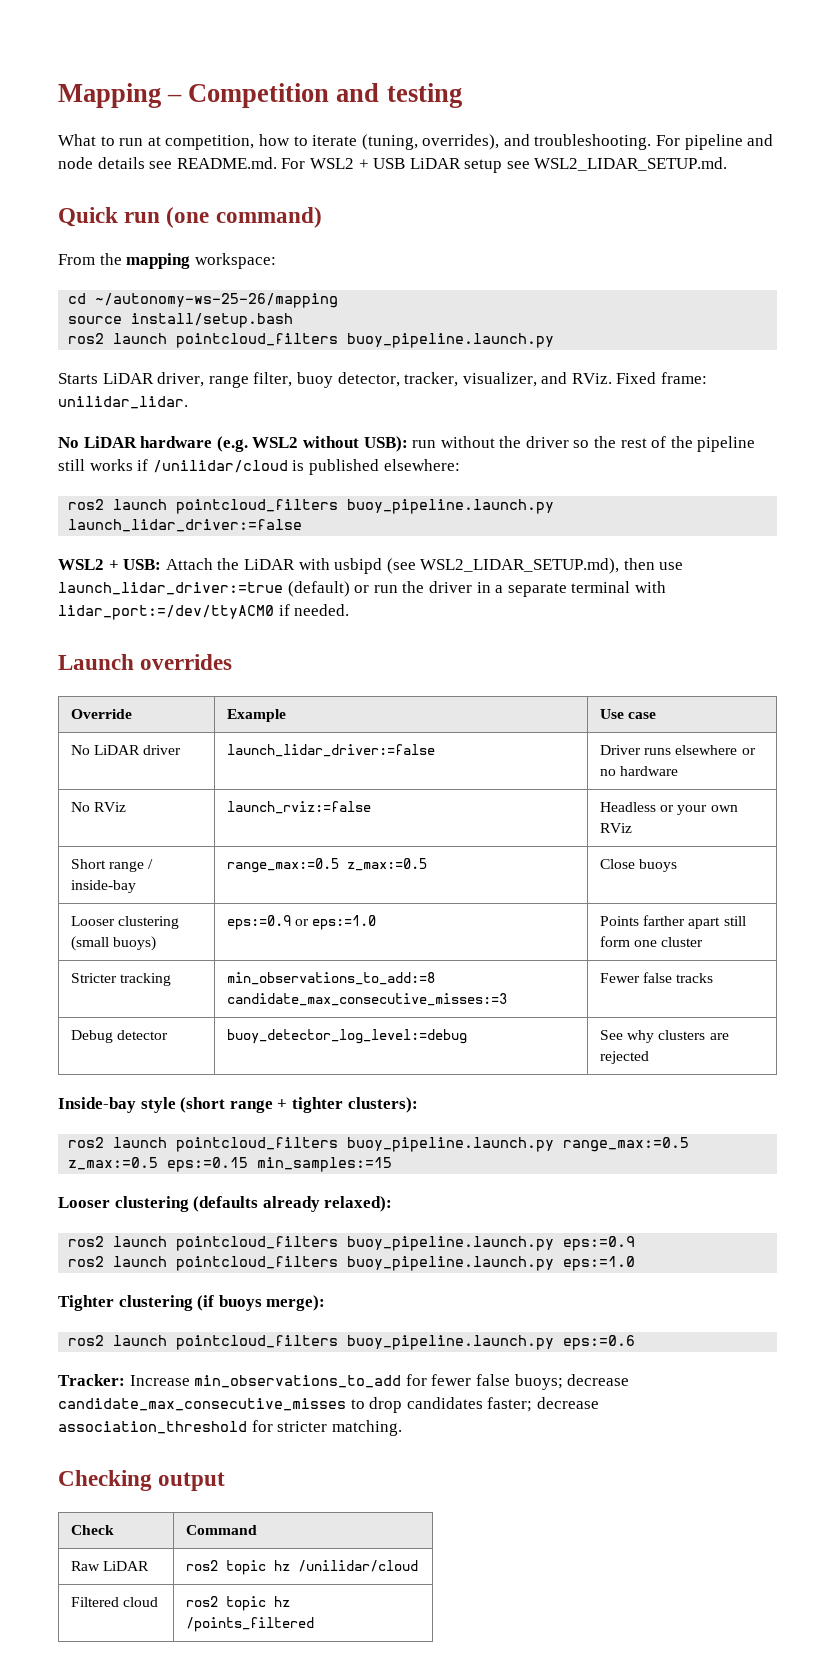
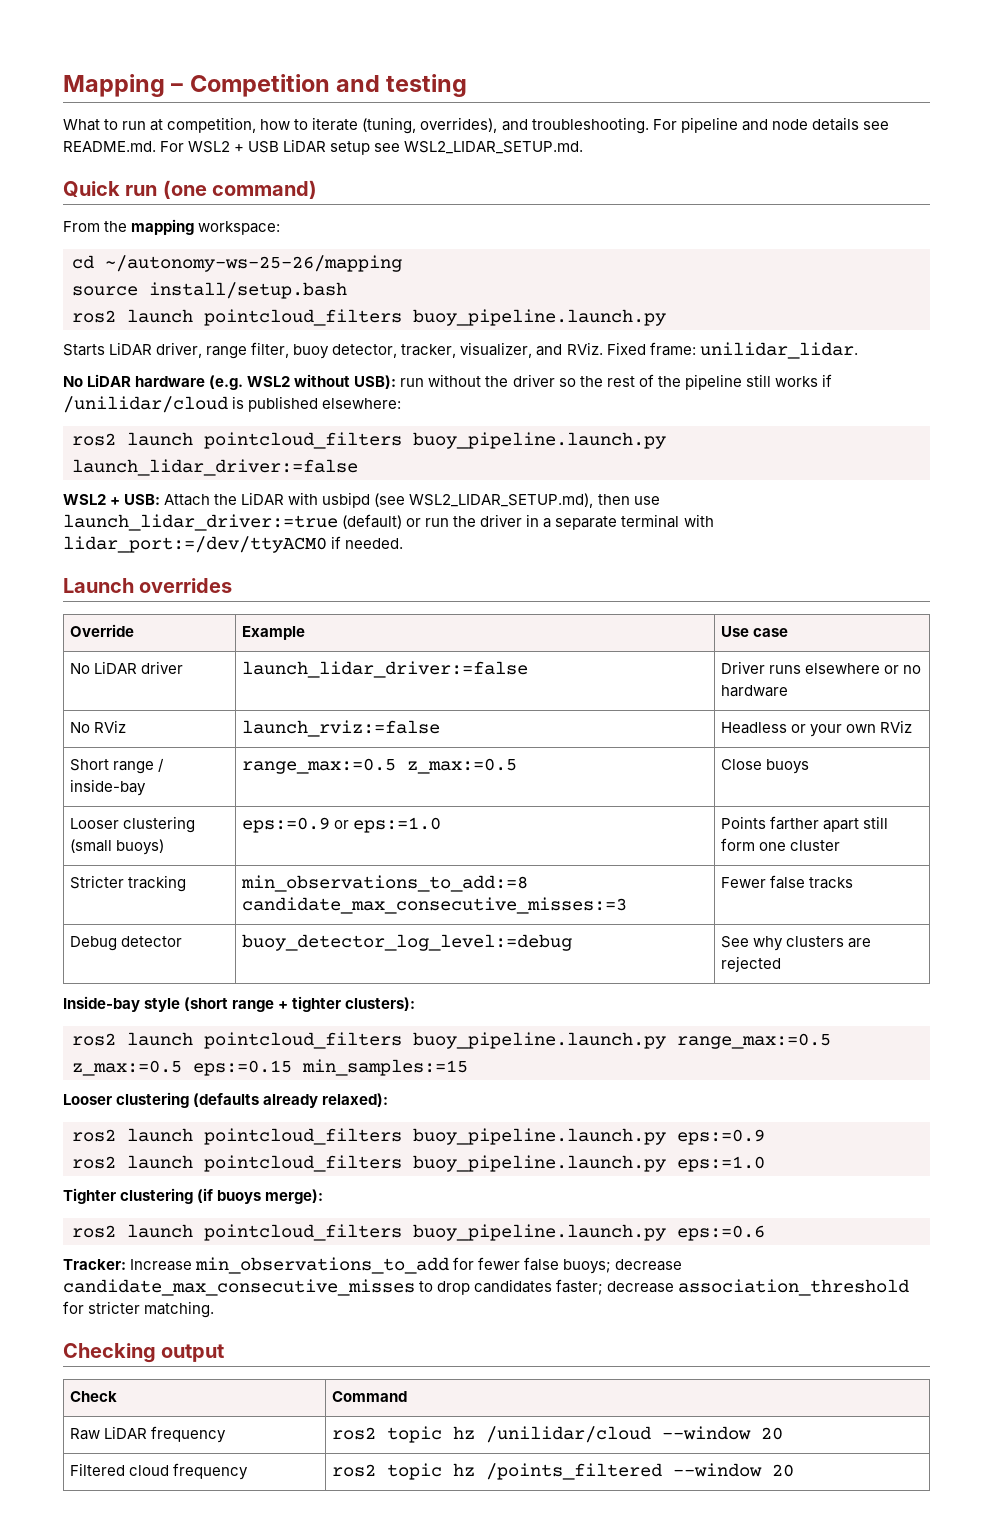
- Raw LiDAR | ros2 topic hz /unilidar/cloud
+ Raw LiDAR frequency | ros2 topic hz /unilidar/cloud --window 20
- Filtered cloud | ros2 topic hz /points_filtered
+ Filtered cloud frequency | ros2 topic hz /points_filtered --window 20

